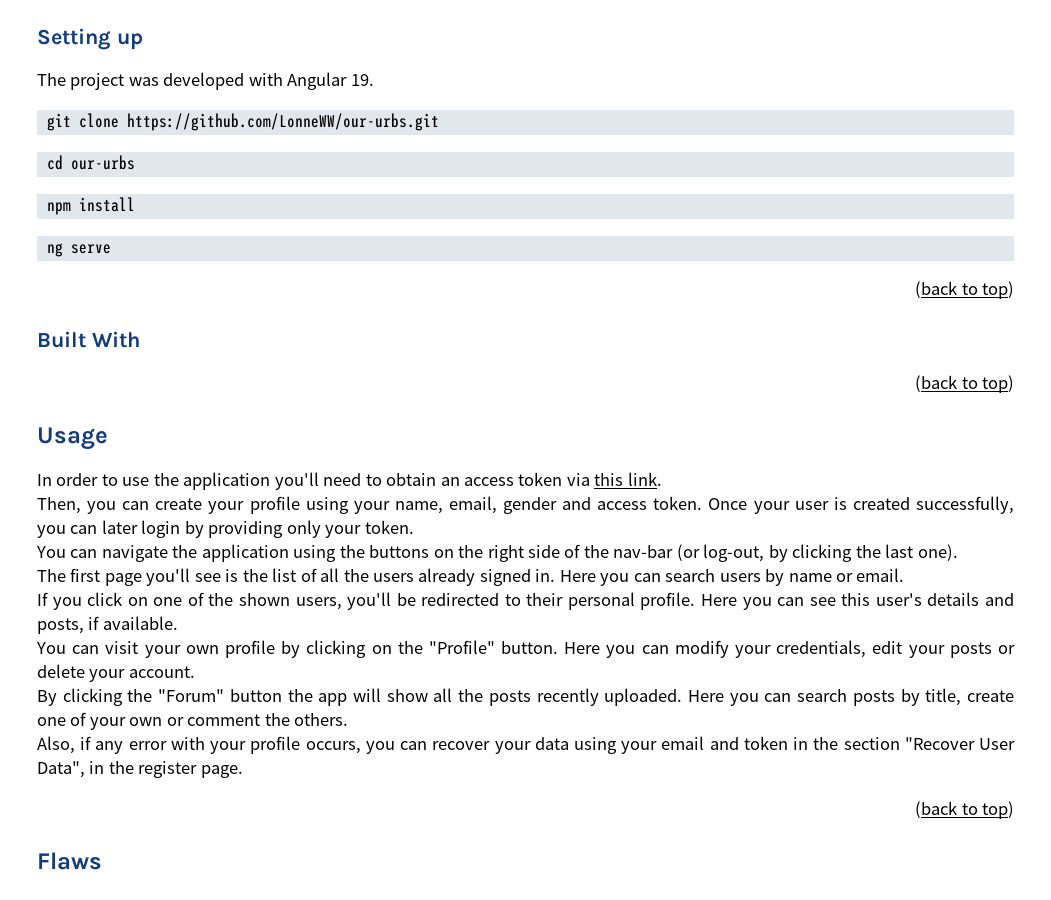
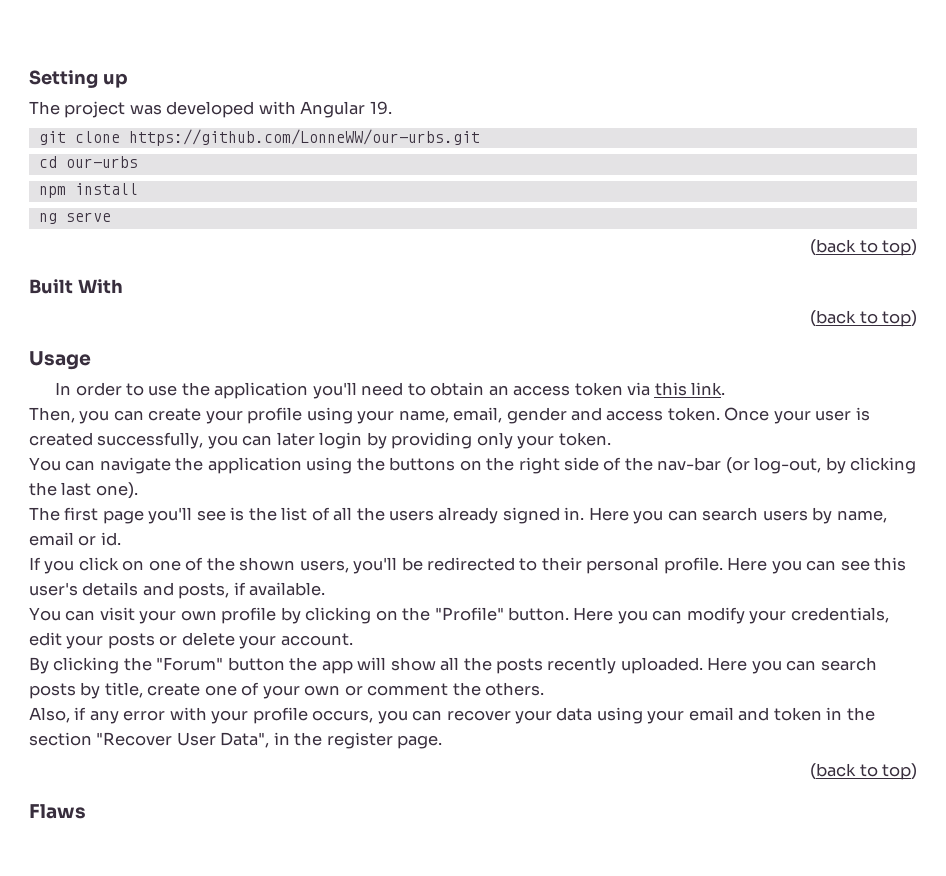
- Here you can search users by name or email.
+ Here you can search users by name, email or id.

